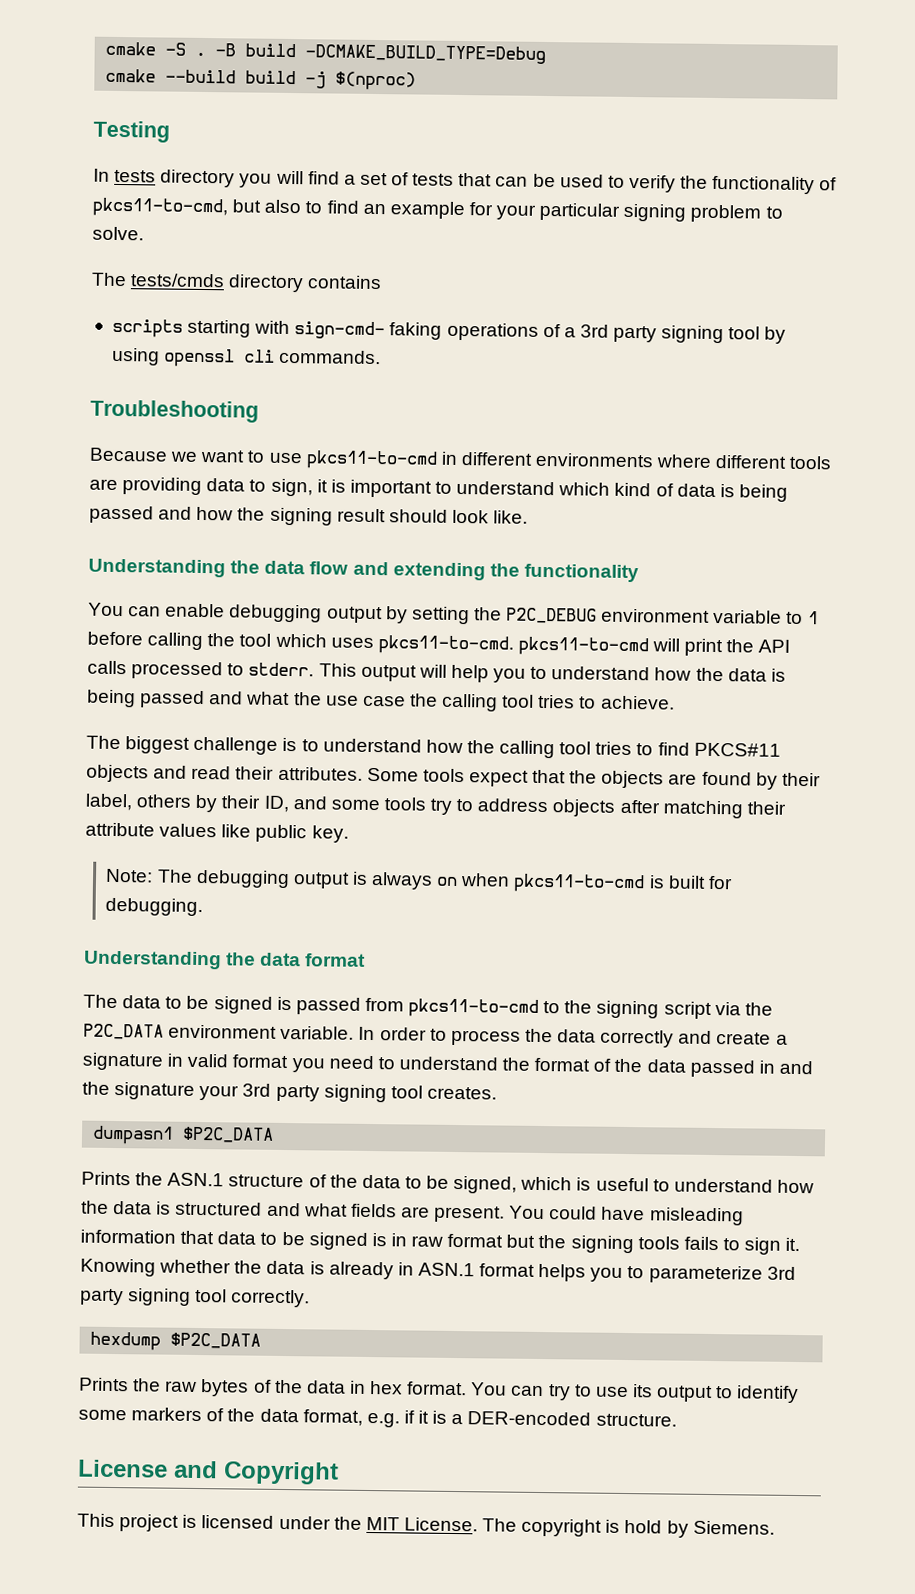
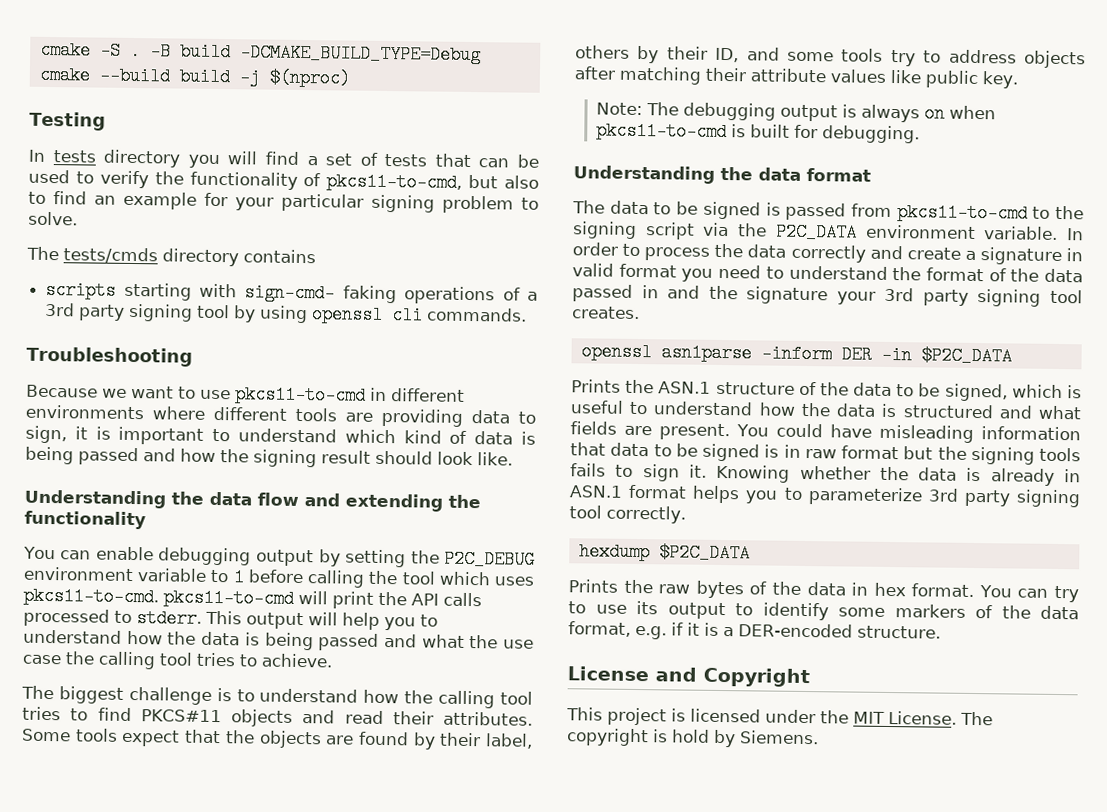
- dumpasn1 $P2C_DATA
+ openssl asn1parse -inform DER -in $P2C_DATA

